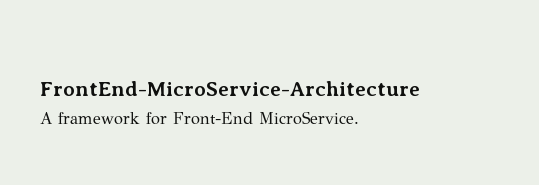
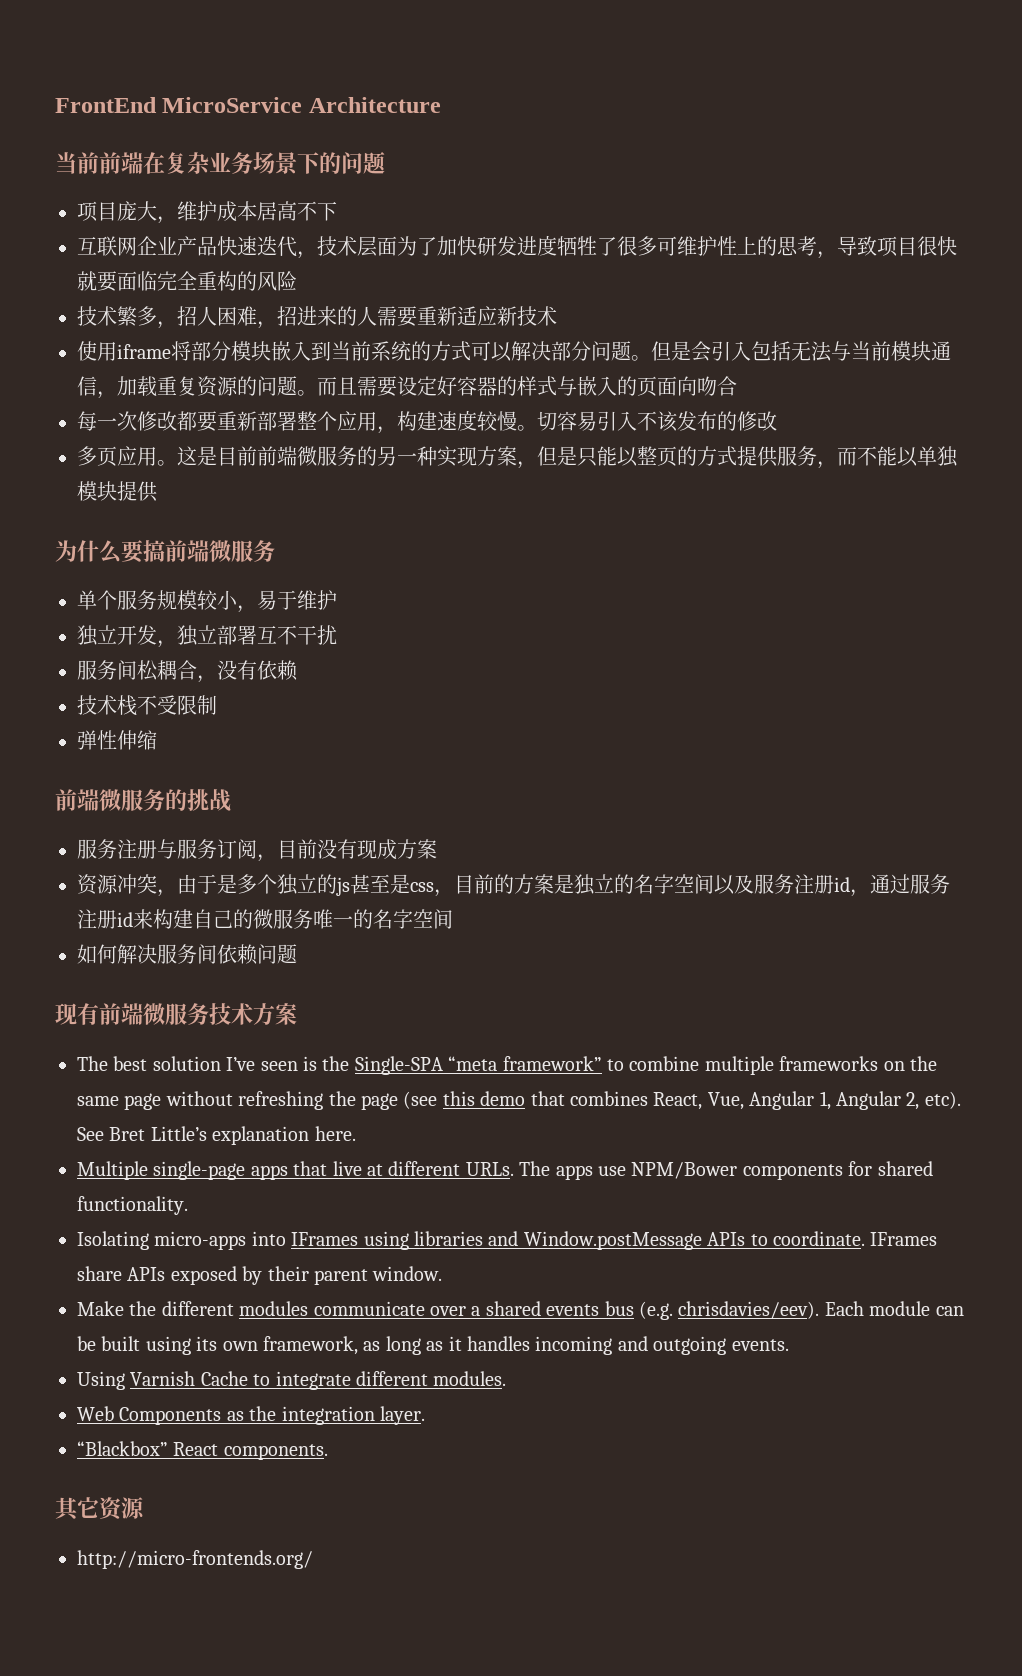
- FrontEnd-MicroService-Architecture
- A framework for Front-End MicroService.
+ FrontEnd MicroService Architecture
+ 当前前端在复杂业务场景下的问题
+ 项目庞大，维护成本居高不下
+ 互联网企业产品快速迭代，技术层面为了加快研发进度牺牲了很多可维护性上的思考，导致项目很快就要面临完全重构的风险
+ 技术繁多，招人困难，招进来的人需要重新适应新技术
+ 使用iframe将部分模块嵌入到当前系统的方式可以解决部分问题。但是会引入包括无法与当前模块通信，加载重复资源的问题。而且需要设定好容器的样式与嵌入的页面向吻合
+ 每一次修改都要重新部署整个应用，构建速度较慢。切容易引入不该发布的修改
+ 多页应用。这是目前前端微服务的另一种实现方案，但是只能以整页的方式提供服务，而不能以单独模块提供
+ 为什么要搞前端微服务
+ 单个服务规模较小，易于维护
+ 独立开发，独立部署互不干扰
+ 服务间松耦合，没有依赖
+ 技术栈不受限制
+ 弹性伸缩
+ 前端微服务的挑战
+ 服务注册与服务订阅，目前没有现成方案
+ 资源冲突，由于是多个独立的js甚至是css，目前的方案是独立的名字空间以及服务注册id，通过服务注册id来构建自己的微服务唯一的名字空间
+ 如何解决服务间依赖问题
+ 现有前端微服务技术方案
+ The best solution I’ve seen is the Single-SPA “meta framework” to combine multiple frameworks on the same page without refreshing the page (see this demo that combines React, Vue, Angular 1, Angular 2, etc). See Bret Little’s explanation here.
+ Multiple single-page apps that live at different URLs. The apps use NPM/Bower components for shared functionality.
+ Isolating micro-apps into IFrames using libraries and Window.postMessage APIs to coordinate. IFrames share APIs exposed by their parent window.
+ Make the different modules communicate over a shared events bus (e.g. chrisdavies/eev). Each module can be built using its own framework, as long as it handles incoming and outgoing events.
+ Using Varnish Cache to integrate different modules.
+ Web Components as the integration layer.
+ “Blackbox” React components.
+ 其它资源
+ http://micro-frontends.org/

